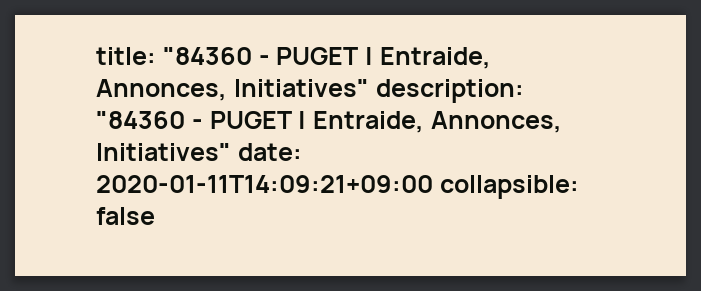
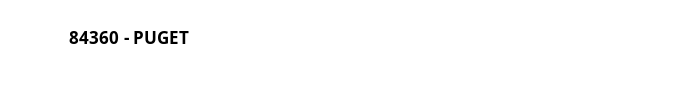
- title: "84360 - PUGET | Entraide, Annonces, Initiatives" description: "84360 - PUGET | Entraide, Annonces, Initiatives" date: 2020-01-11T14:09:21+09:00 collapsible: false
+ 84360 - PUGET

